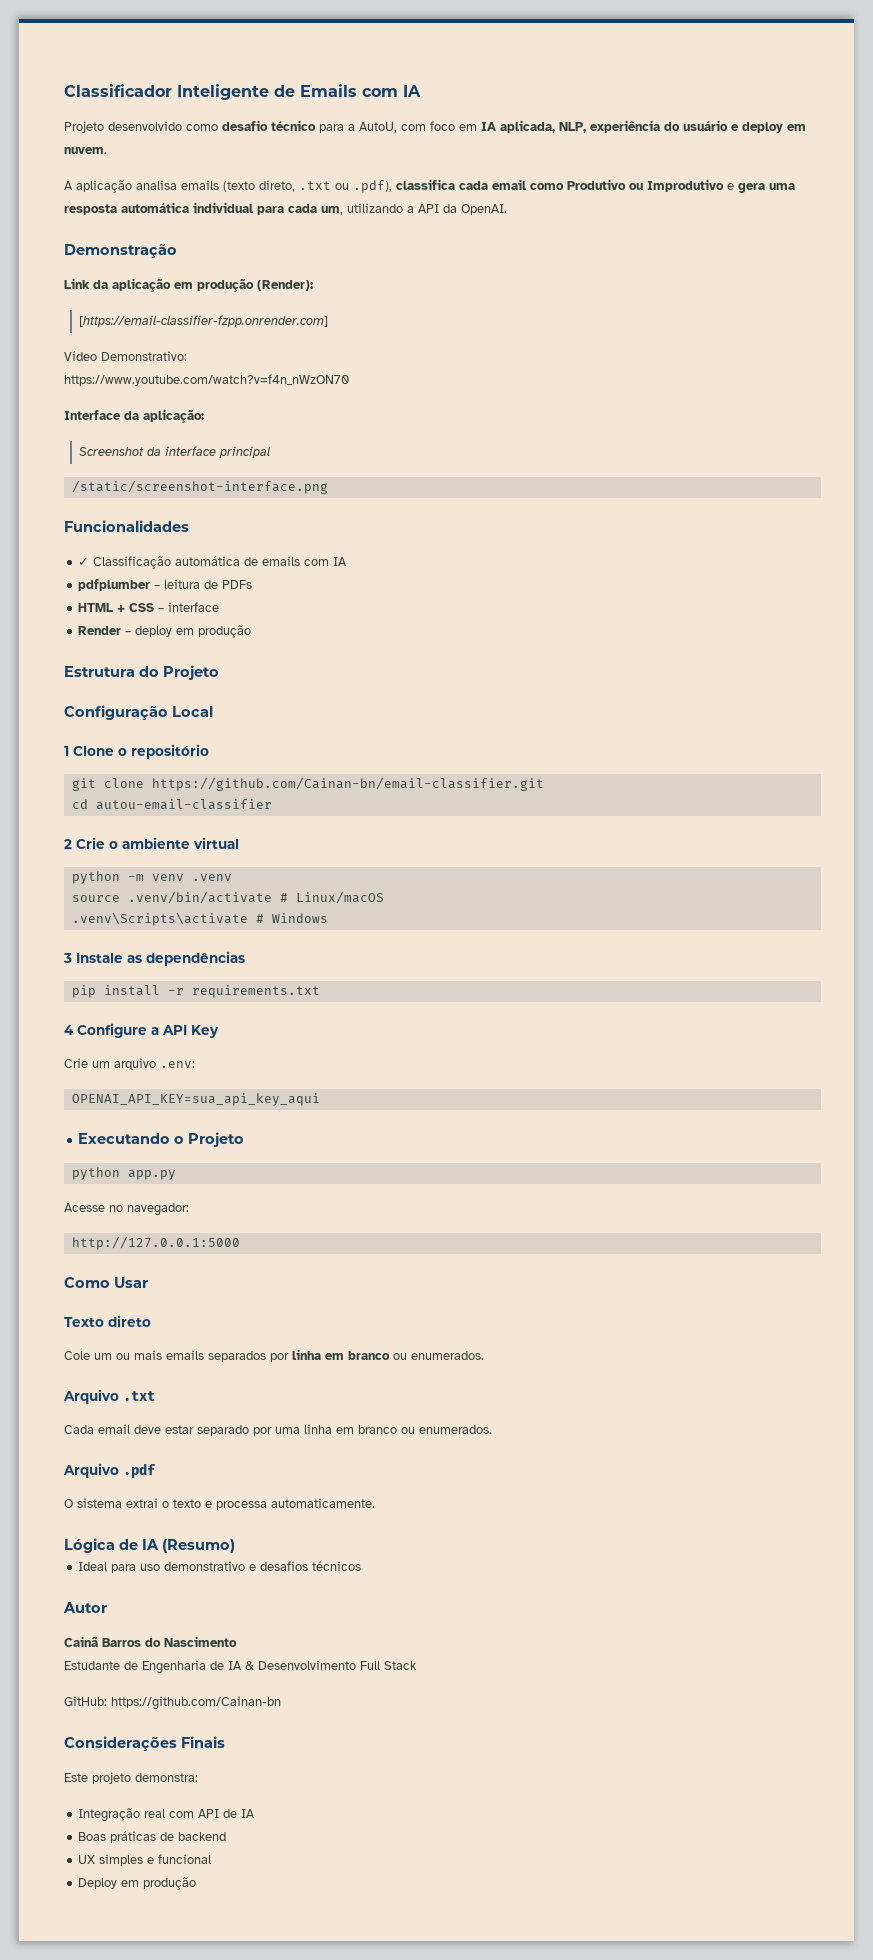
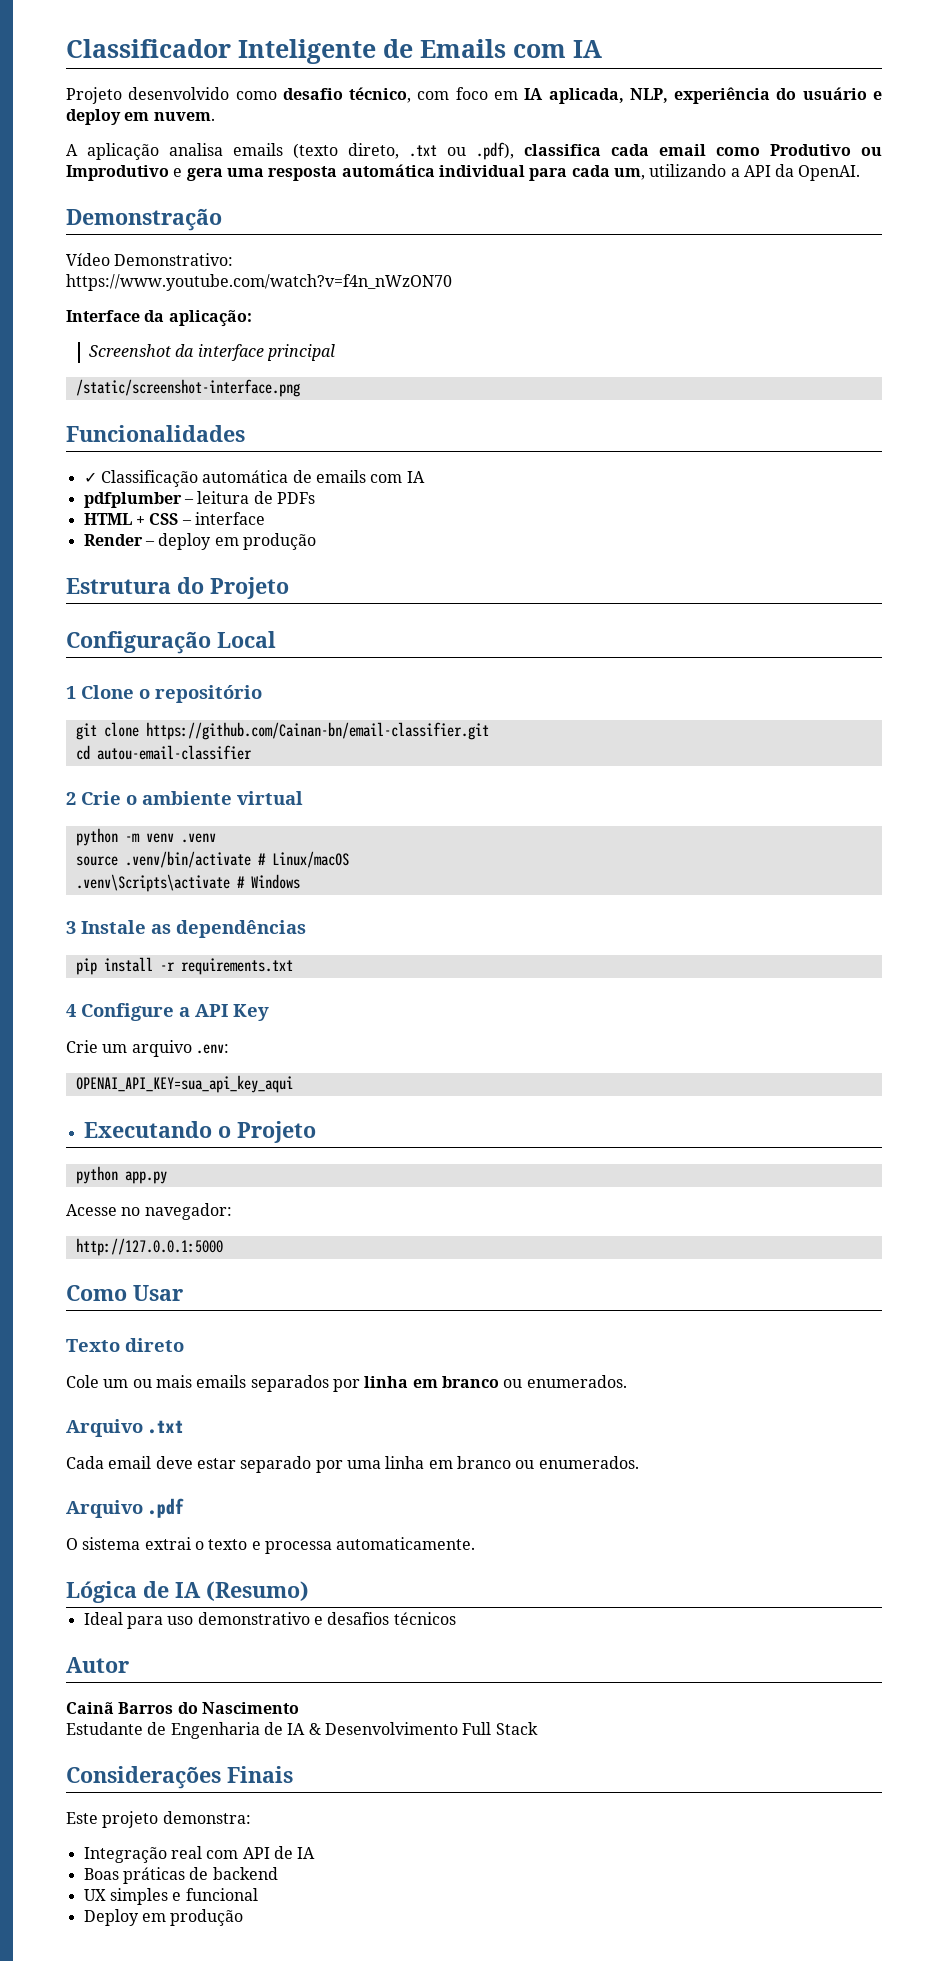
- Projeto desenvolvido como desafio técnico para a AutoU, com foco em IA aplicada, NLP, experiência do usuário e deploy em nuvem.
+ Projeto desenvolvido como desafio técnico, com foco em IA aplicada, NLP, experiência do usuário e deploy em nuvem.
- Link da aplicação em produção (Render):
- [https://email-classifier-fzpp.onrender.com]
- GitHub: https://github.com/Cainan-bn

